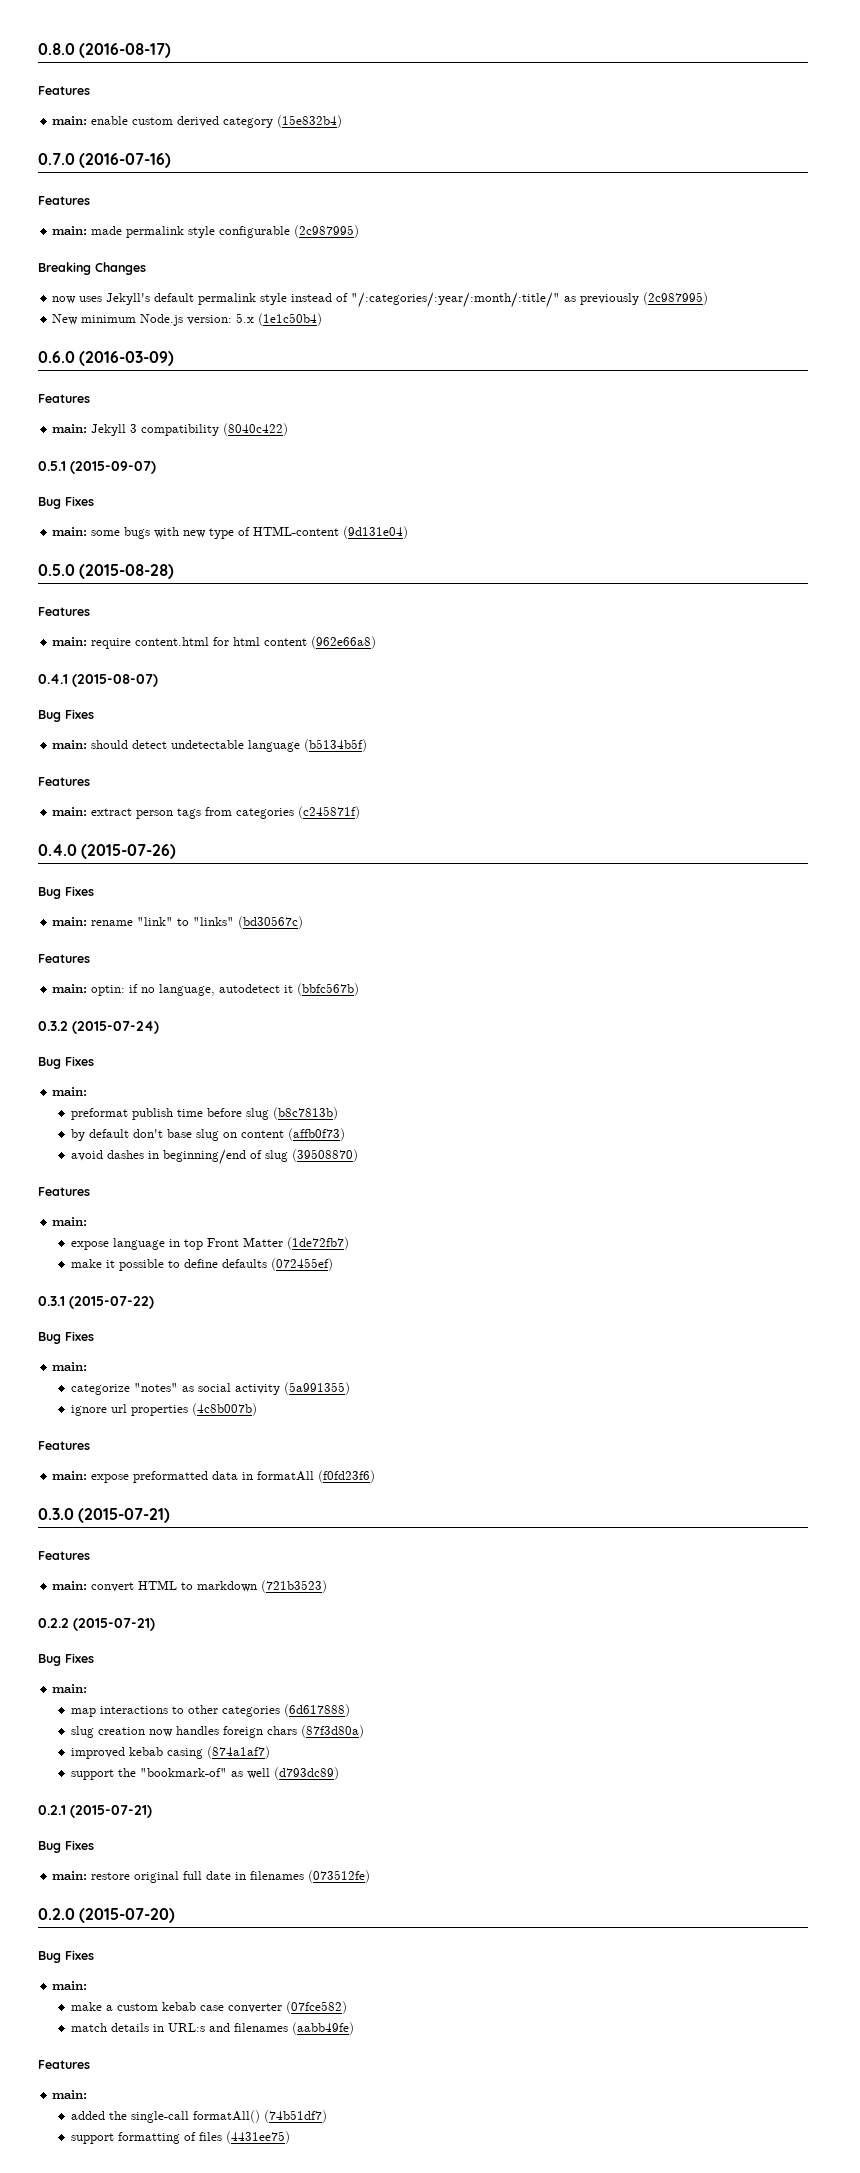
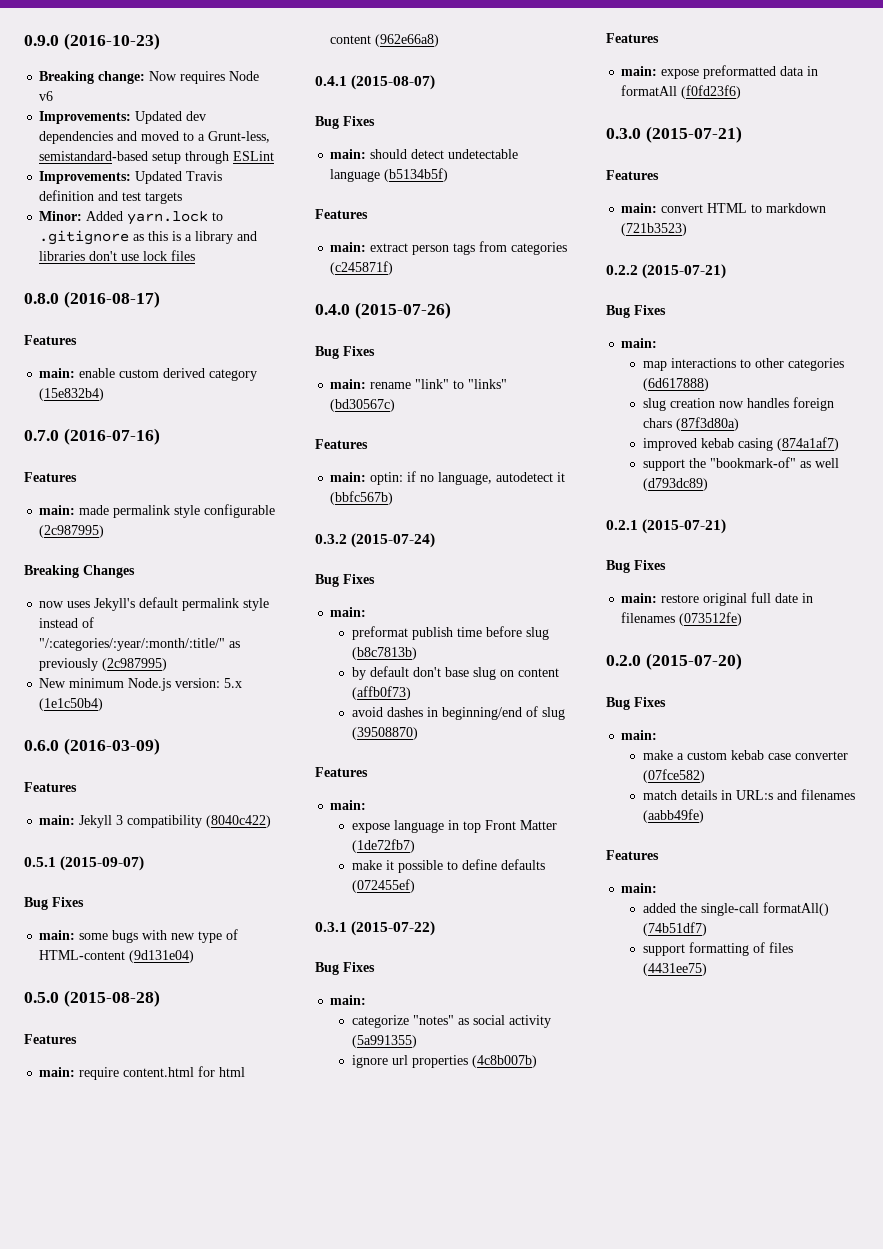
+ 0.9.0 (2016-10-23)
+ Breaking change: Now requires Node v6
+ Improvements: Updated dev dependencies and moved to a Grunt-less, semistandard-based setup through ESLint
+ Improvements: Updated Travis definition and test targets
+ Minor: Added yarn.lock to .gitignore as this is a library and libraries don't use lock files

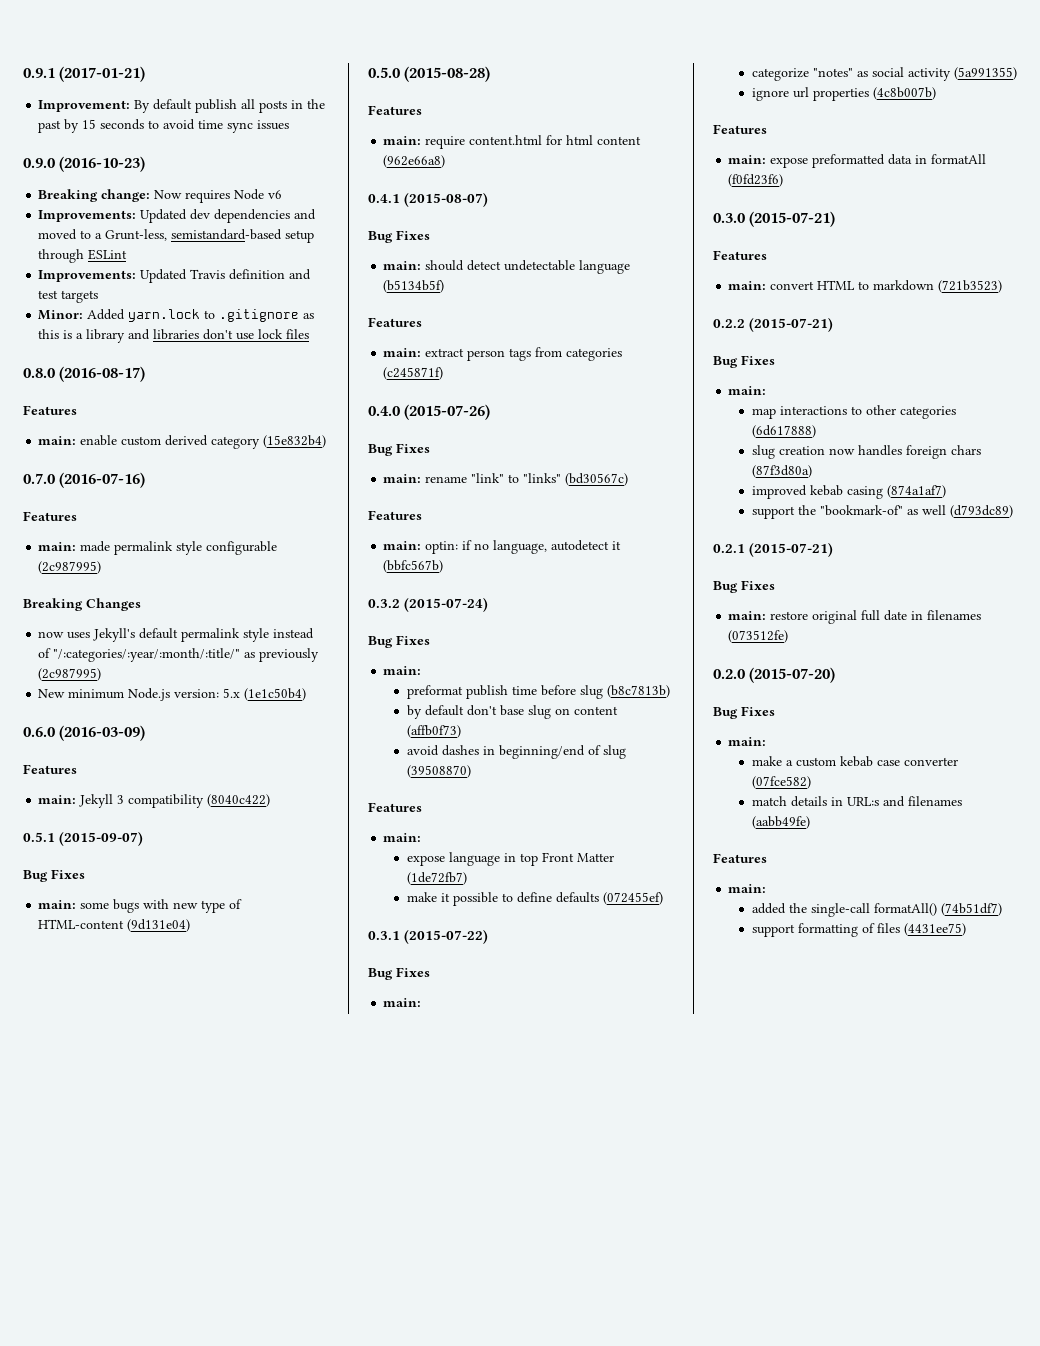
+ 0.9.1 (2017-01-21)
+ Improvement: By default publish all posts in the past by 15 seconds to avoid time sync issues

